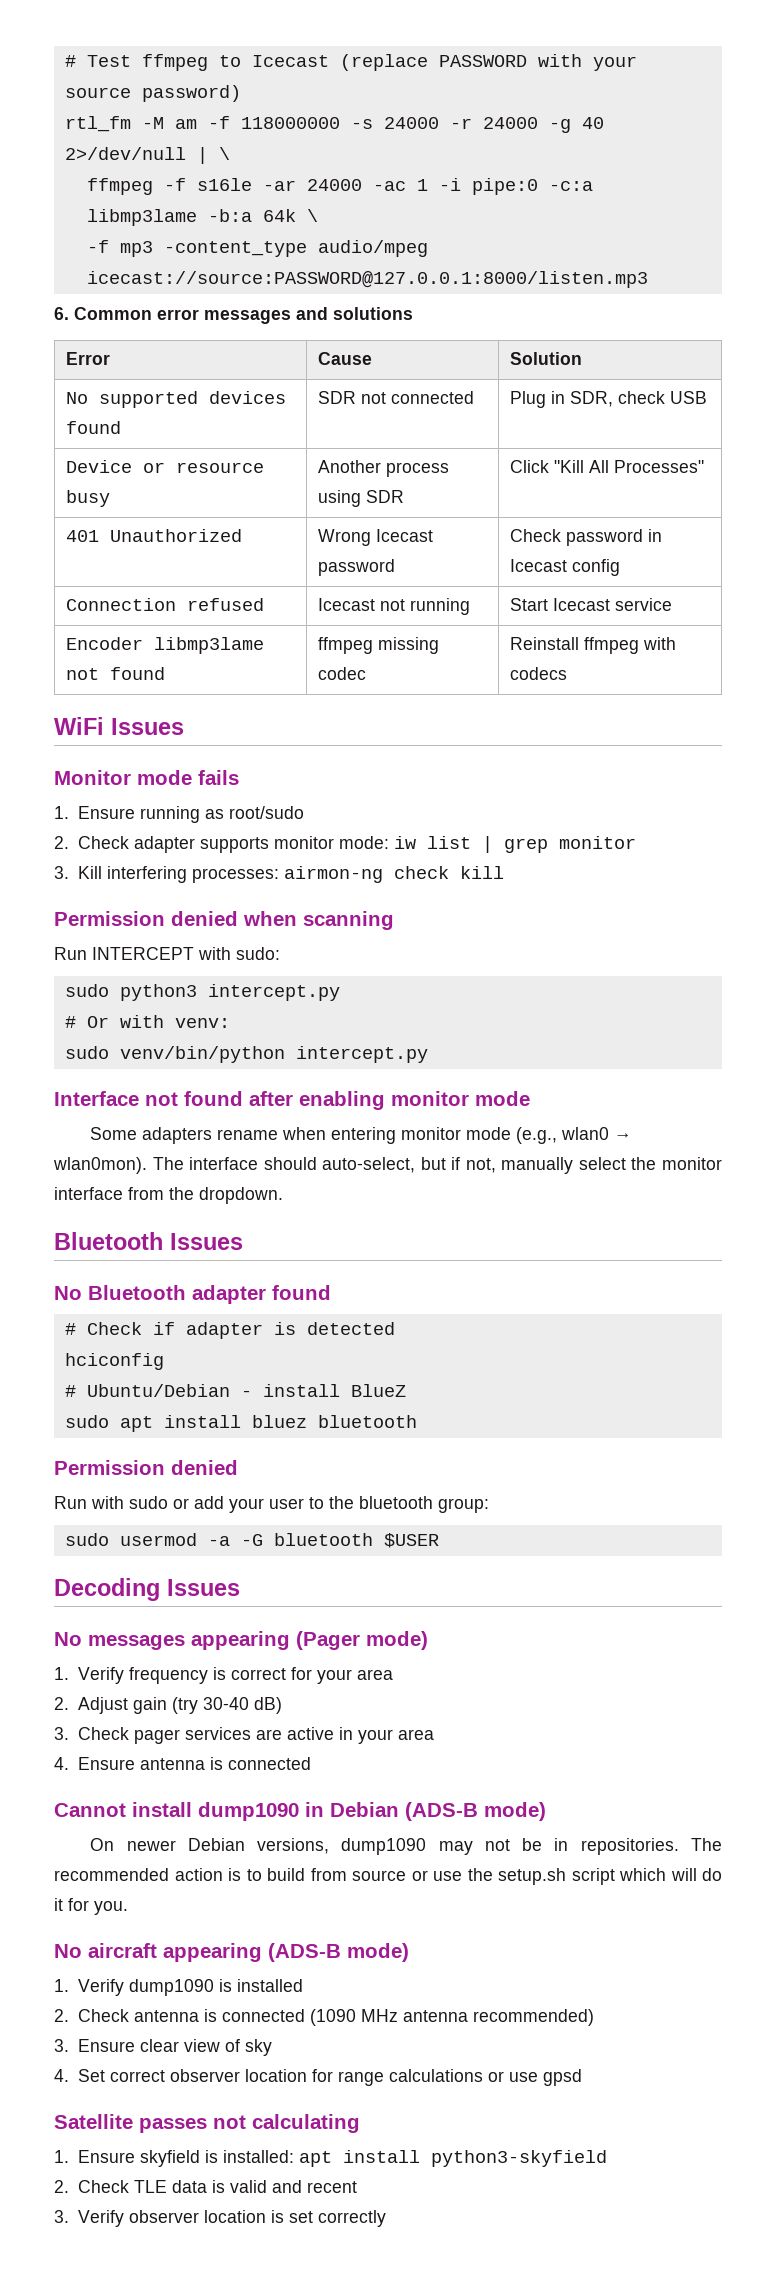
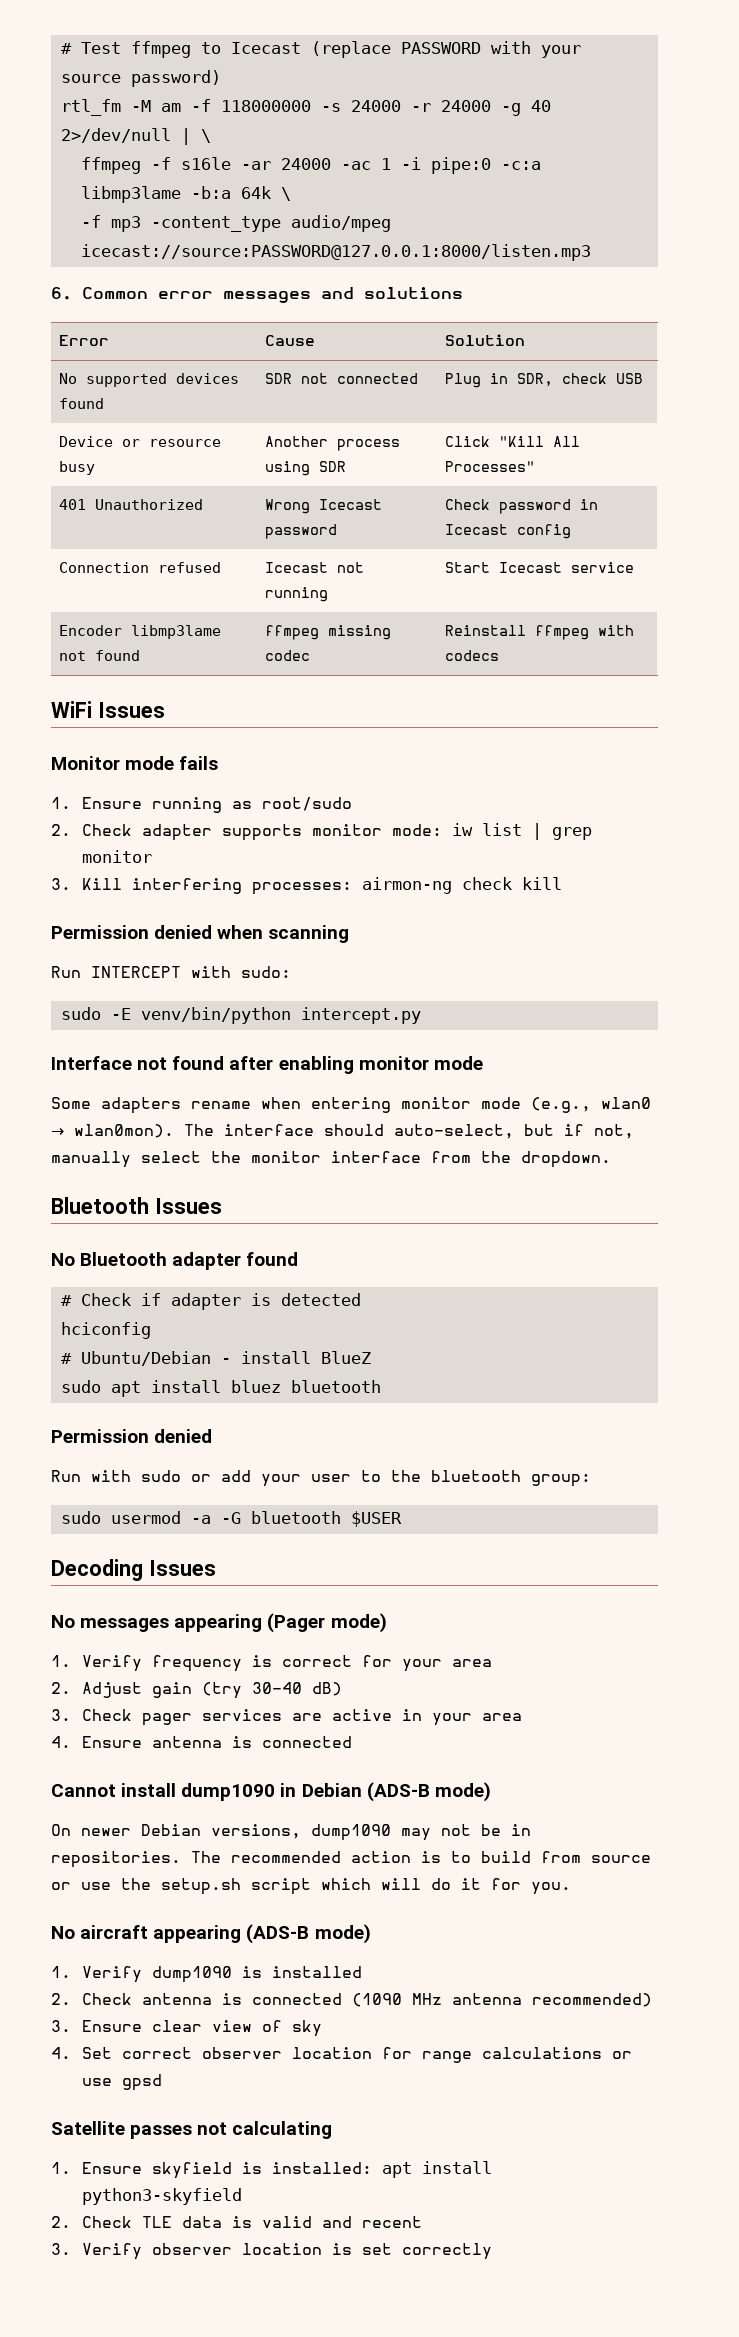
- sudo python3 intercept.py
- # Or with venv:
- sudo venv/bin/python intercept.py
+ sudo -E venv/bin/python intercept.py

